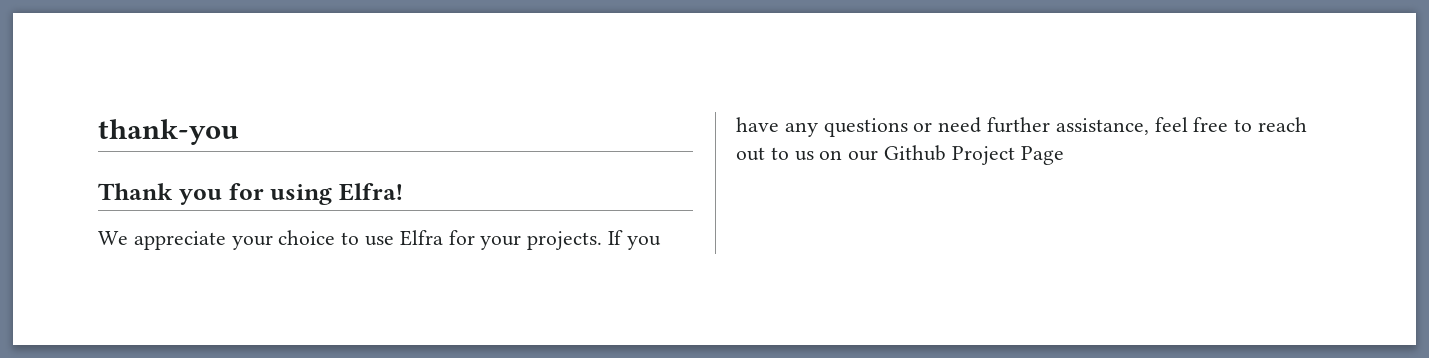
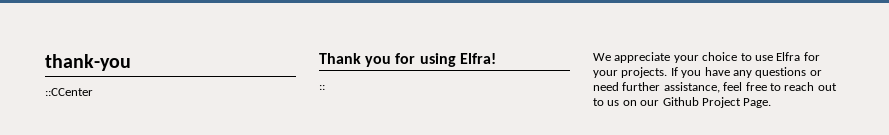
+ ::CCenter
+ ::
- If you have any questions or need further assistance, feel free to reach out to us on our Github Project Page
+ If you have any questions or need further assistance, feel free to reach out to us on our Github Project Page.

